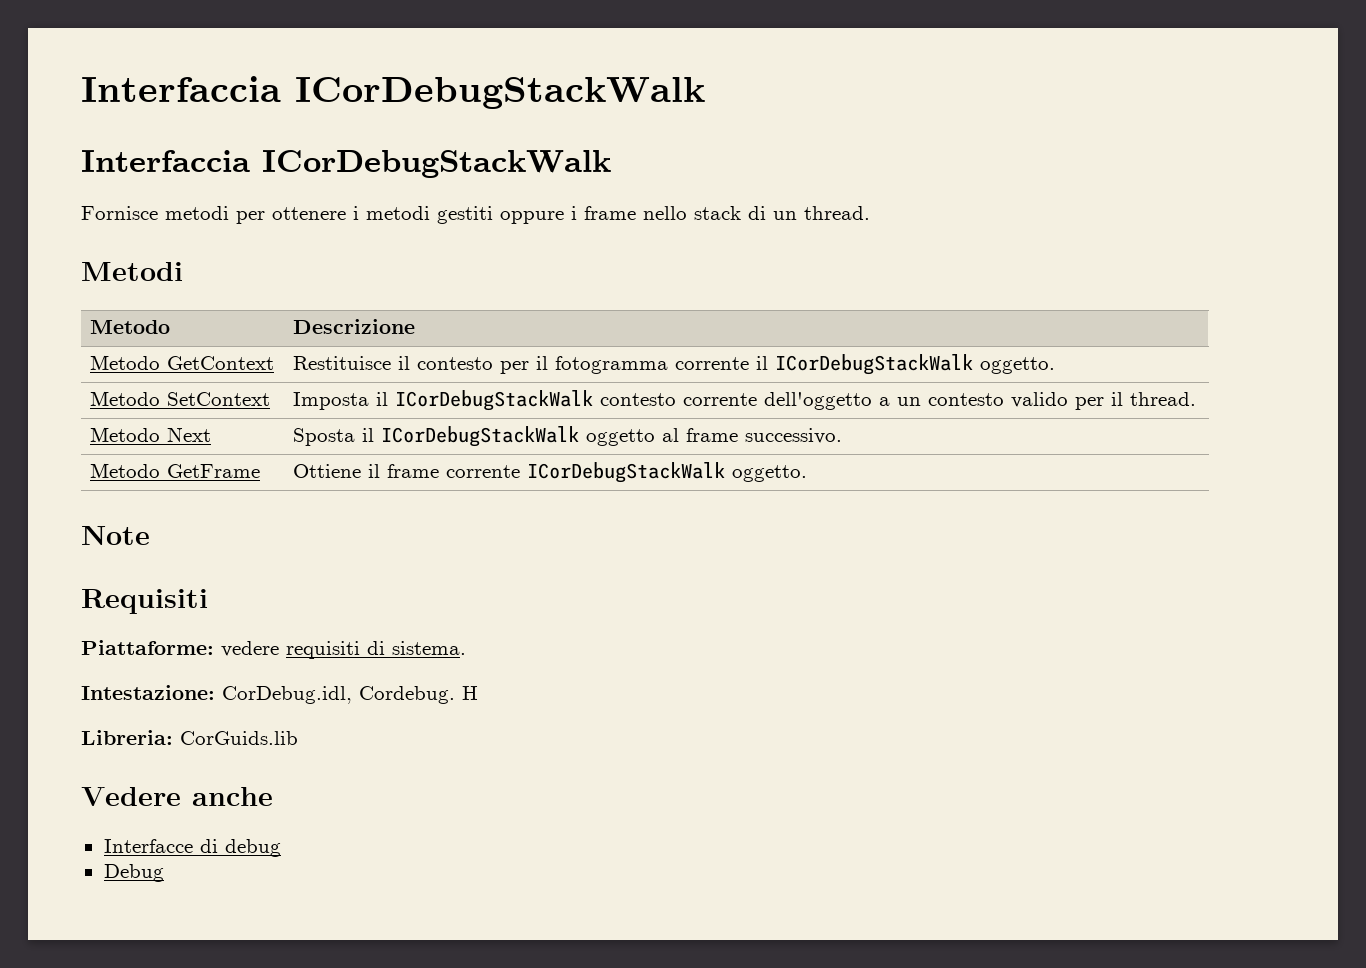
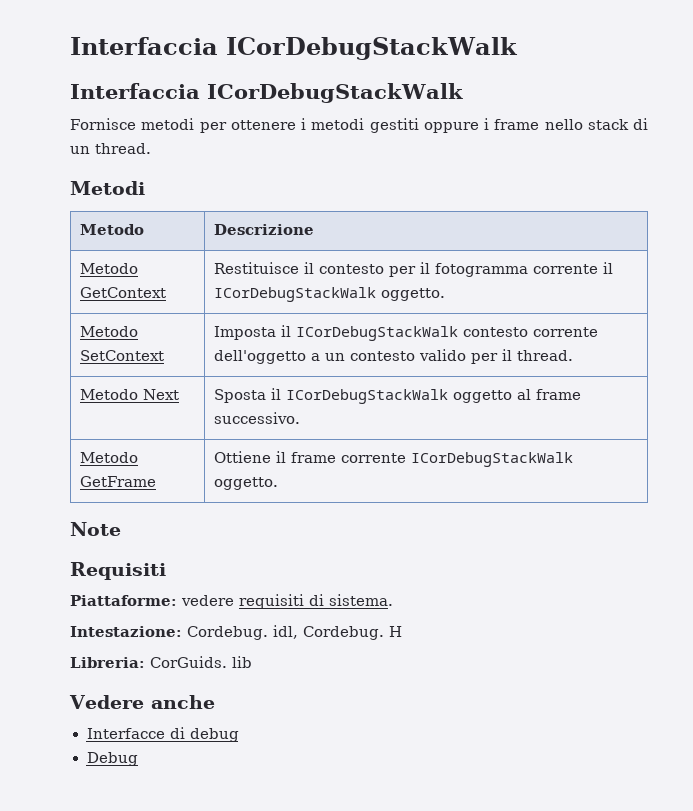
- Intestazione: CorDebug.idl, Cordebug.
+ Intestazione: Cordebug. idl, Cordebug.
- Libreria: CorGuids.lib
+ Libreria: CorGuids. lib

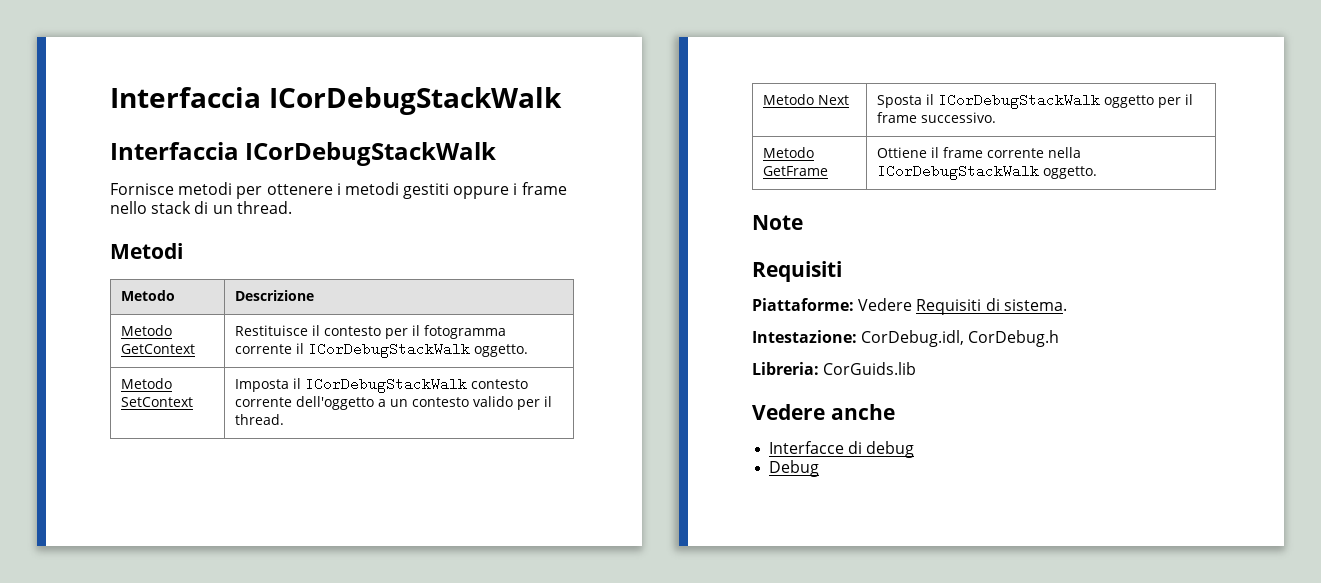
- Metodo Next | Sposta il ICorDebugStackWalk oggetto al frame successivo.
+ Metodo Next | Sposta il ICorDebugStackWalk oggetto per il frame successivo.
- Metodo GetFrame | Ottiene il frame corrente ICorDebugStackWalk oggetto.
+ Metodo GetFrame | Ottiene il frame corrente nella ICorDebugStackWalk oggetto.
- Piattaforme: vedere requisiti di sistema.
+ Piattaforme: Vedere Requisiti di sistema.
- Intestazione: Cordebug. idl, Cordebug. H
+ Intestazione: CorDebug.idl, CorDebug.h
- Libreria: CorGuids. lib
+ Libreria: CorGuids.lib

